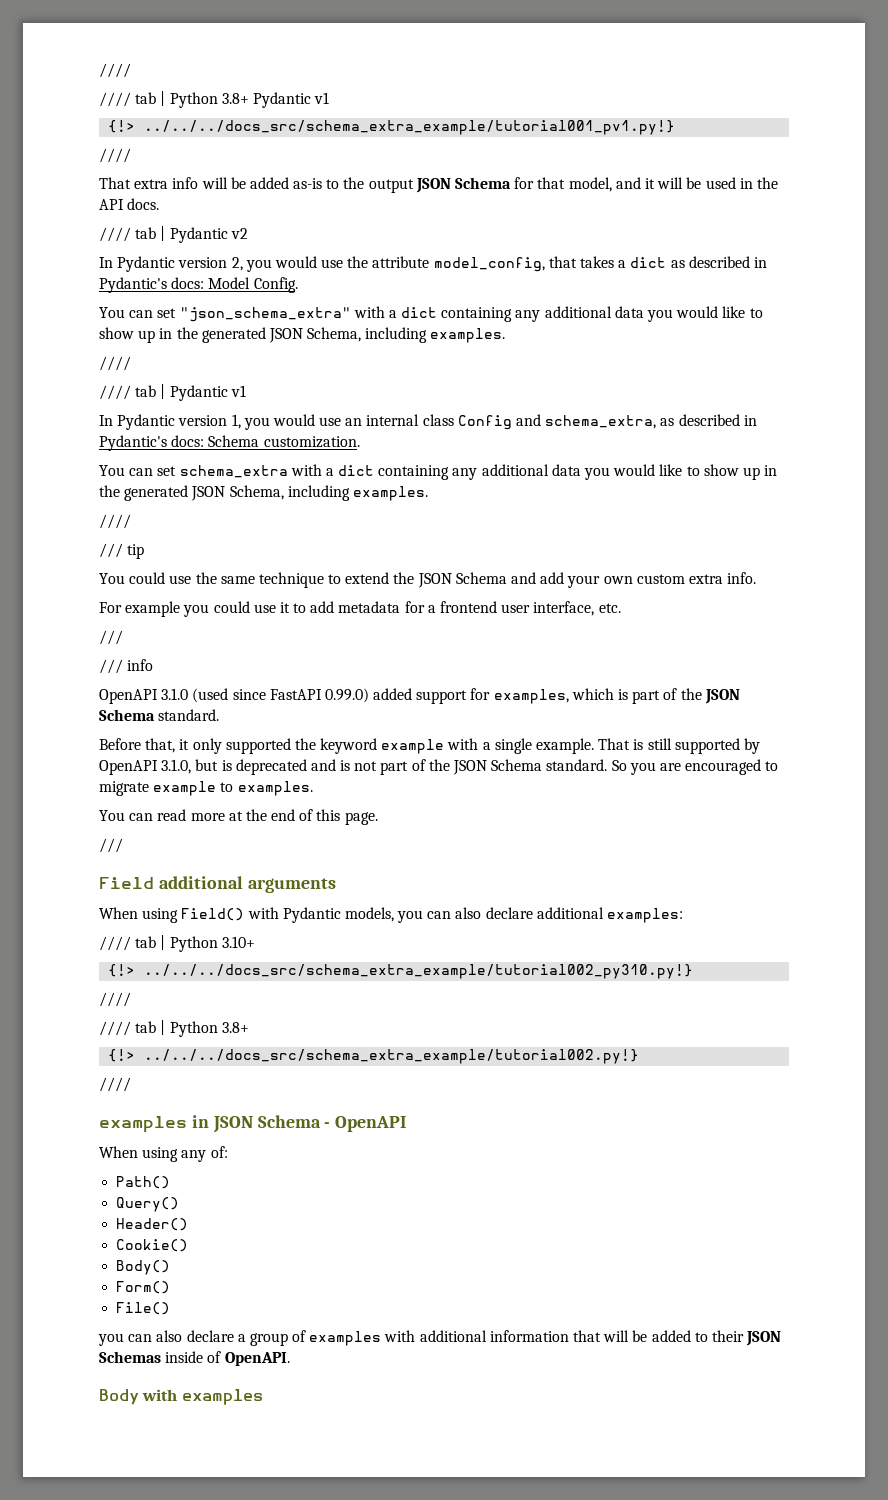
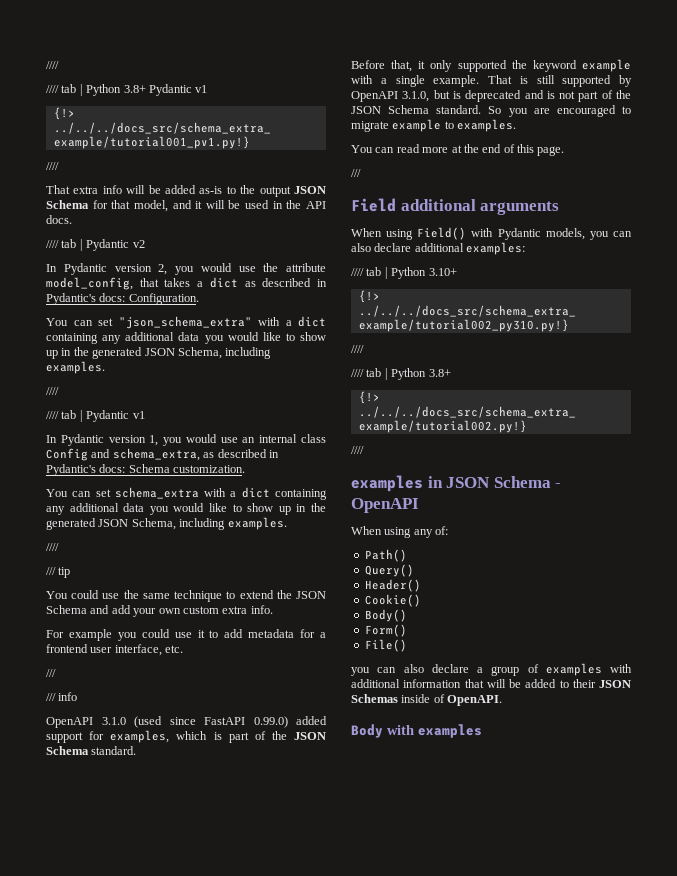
- In Pydantic version 2, you would use the attribute model_config, that takes a dict as described in Pydantic's docs: Model Config.
+ In Pydantic version 2, you would use the attribute model_config, that takes a dict as described in Pydantic's docs: Configuration.

